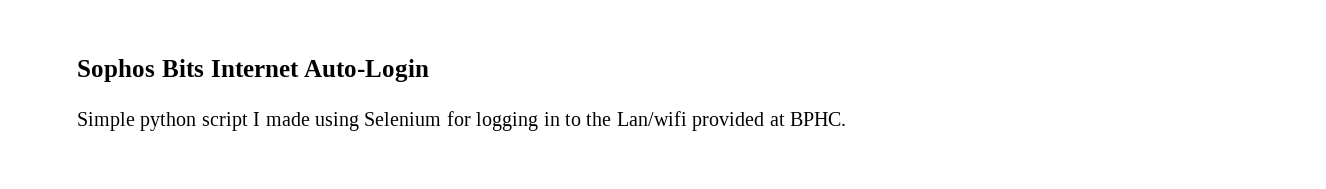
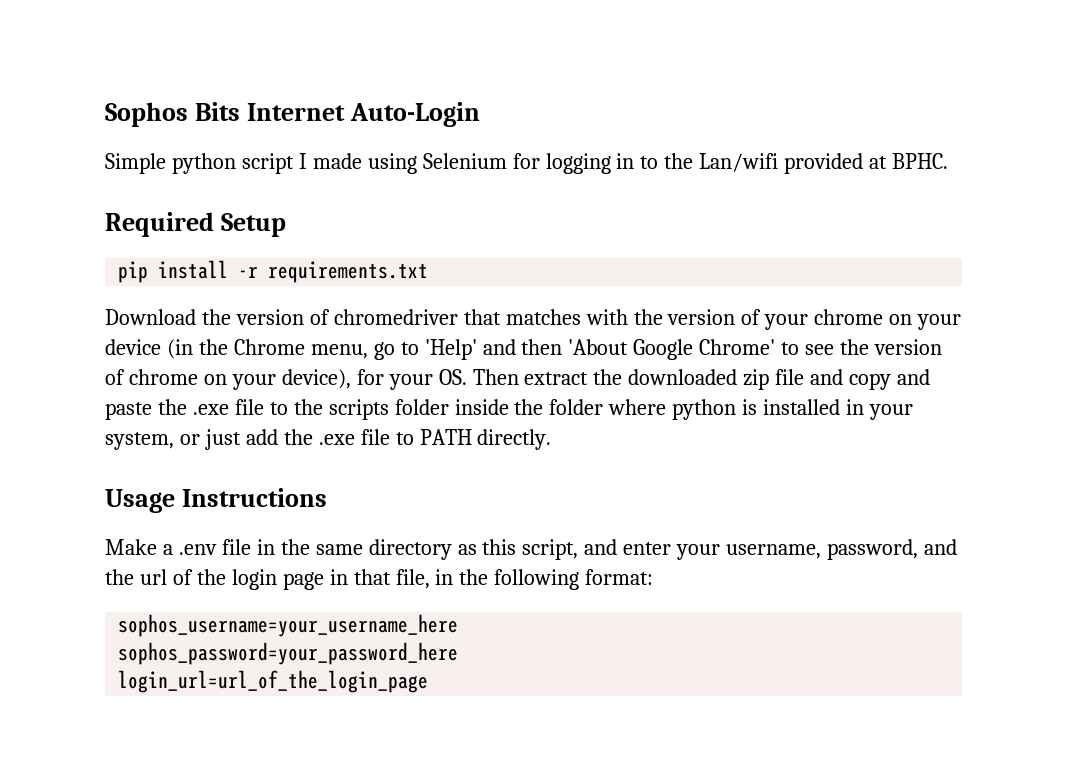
+ Required Setup
+ pip install -r requirements.txt
+ Download the version of chromedriver that matches with the version of your chrome on your device (in the Chrome menu, go to 'Help' and then 'About Google Chrome' to see the version of chrome on your device), for your OS. Then extract the downloaded zip file and copy and paste the .exe file to the scripts folder inside the folder where python is installed in your system, or just add the .exe file to PATH directly.
+ Usage Instructions
+ Make a .env file in the same directory as this script, and enter your username, password, and the url of the login page in that file, in the following format:
+ sophos_username=your_username_here
+ sophos_password=your_password_here
+ login_url=url_of_the_login_page

